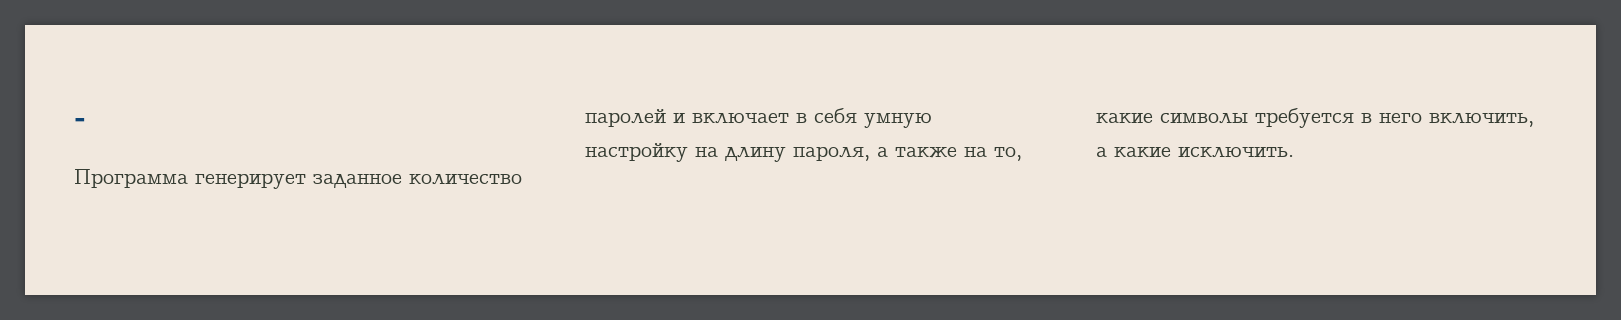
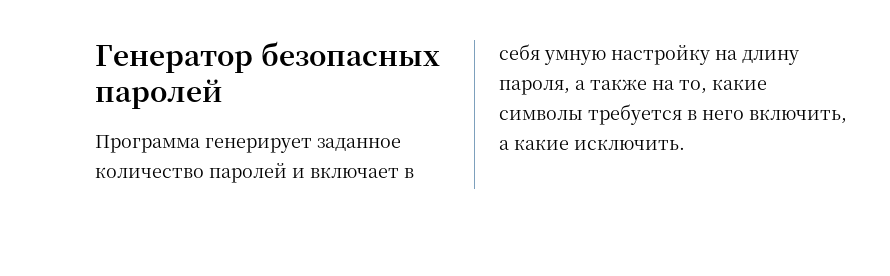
- -
+ Генератор безопасных паролей

